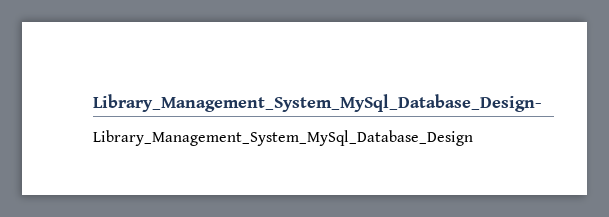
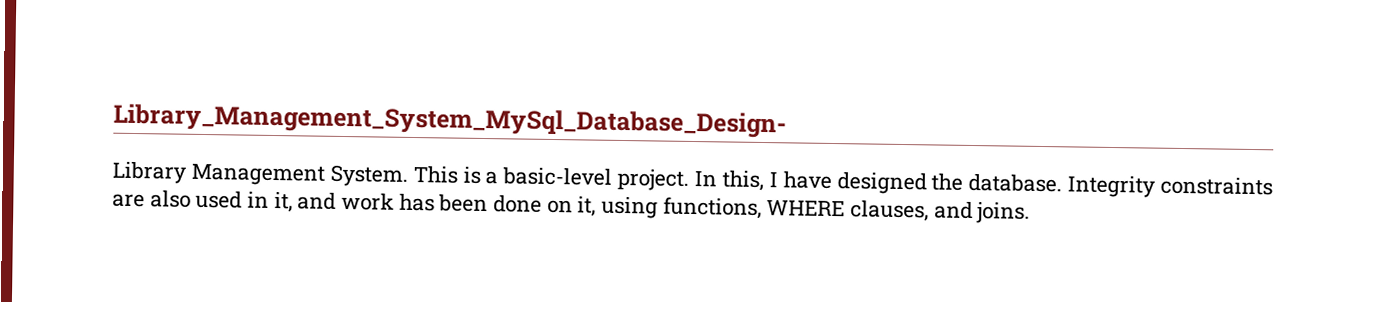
- Library_Management_System_MySql_Database_Design
+ Library Management System. This is a basic-level project. In this, I have designed the database. Integrity constraints are also used in it, and work has been done on it, using functions, WHERE clauses, and joins.

